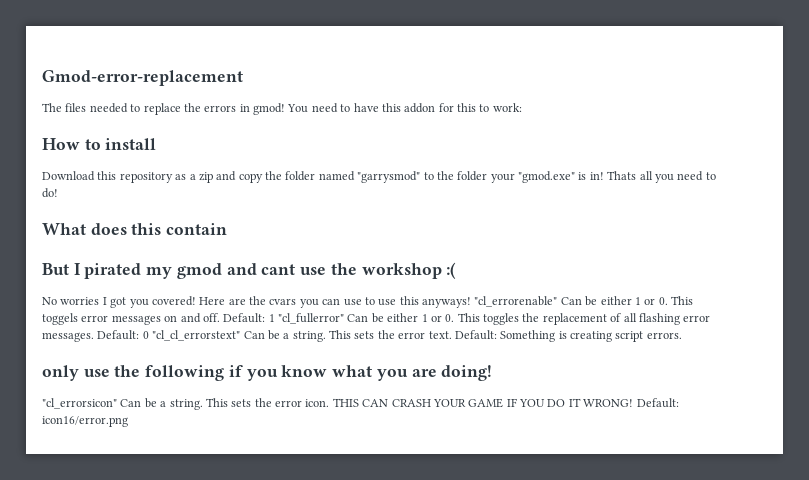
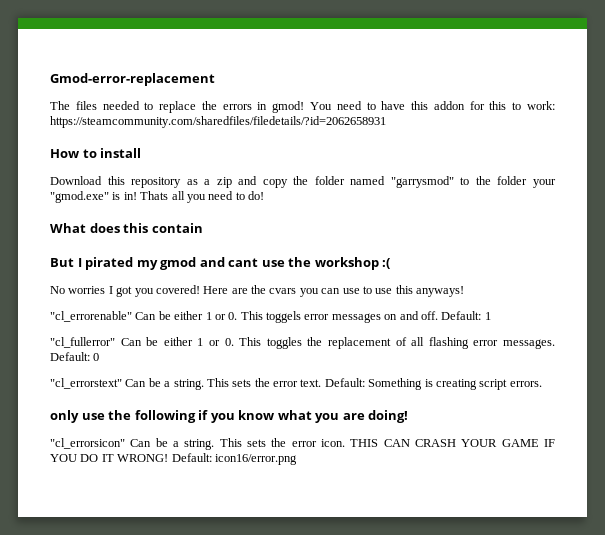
- You need to have this addon for this to work:
+ You need to have this addon for this to work: https://steamcommunity.com/sharedfiles/filedetails/?id=2062658931
- Here are the cvars you can use to use this anyways! "cl_errorenable" Can be either 1 or 0. This toggels error messages on and off.
+ Here are the cvars you can use to use this anyways!
+ "cl_errorenable" Can be either 1 or 0. This toggels error messages on and off.
- Default: 1 "cl_fullerror" Can be either 1 or 0. This toggles the replacement of all flashing error messages.
+ Default: 1
+ "cl_fullerror" Can be either 1 or 0. This toggles the replacement of all flashing error messages.
- Default: 0 "cl_cl_errorstext" Can be a string.
+ Default: 0
+ "cl_errorstext" Can be a string.

